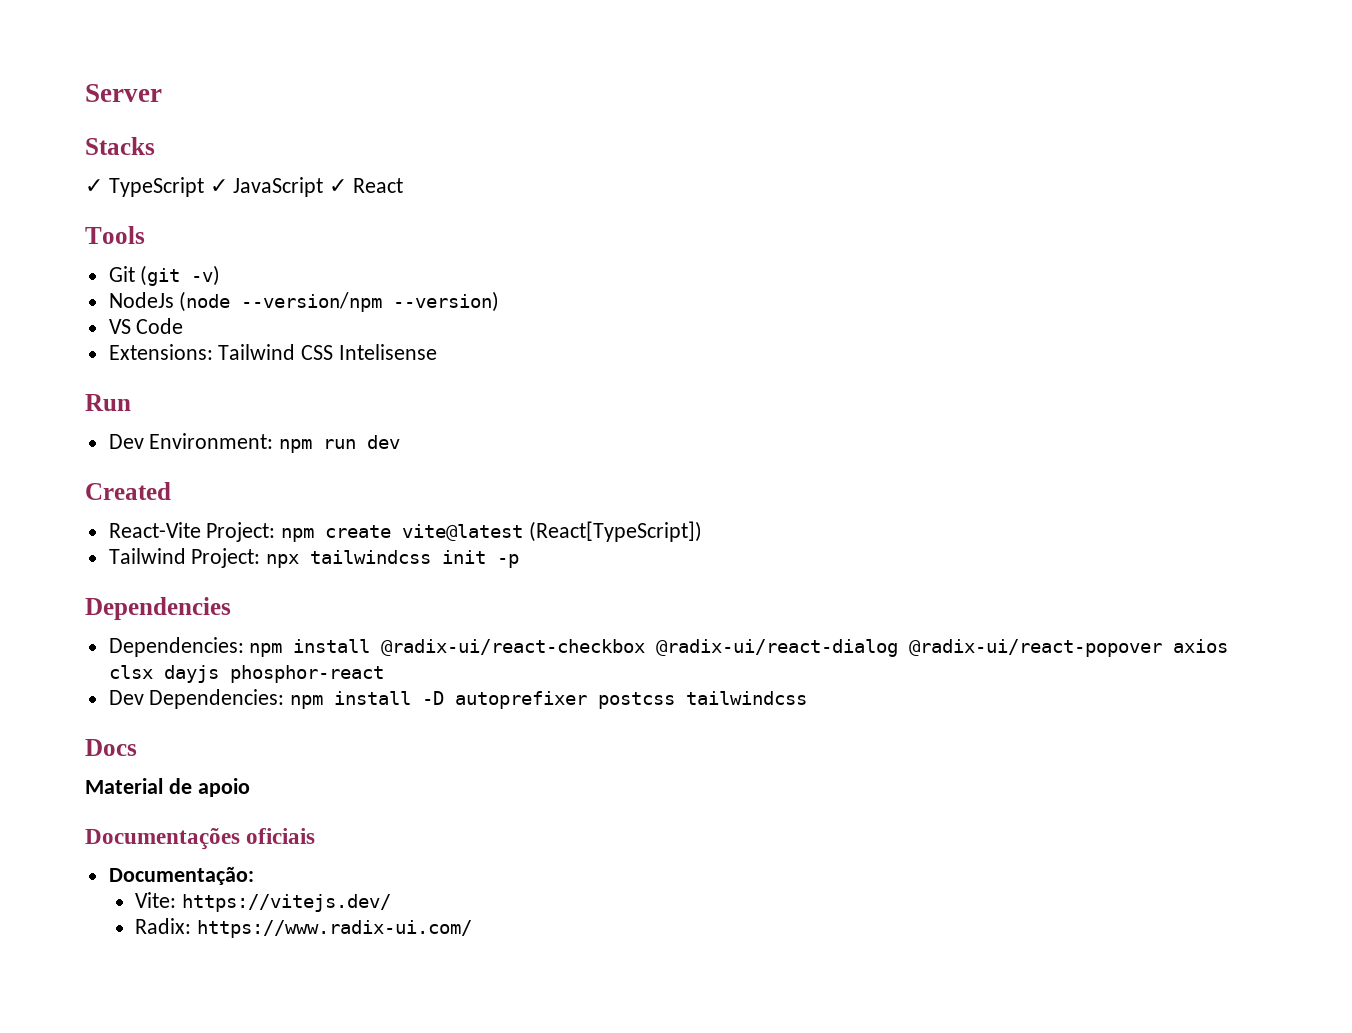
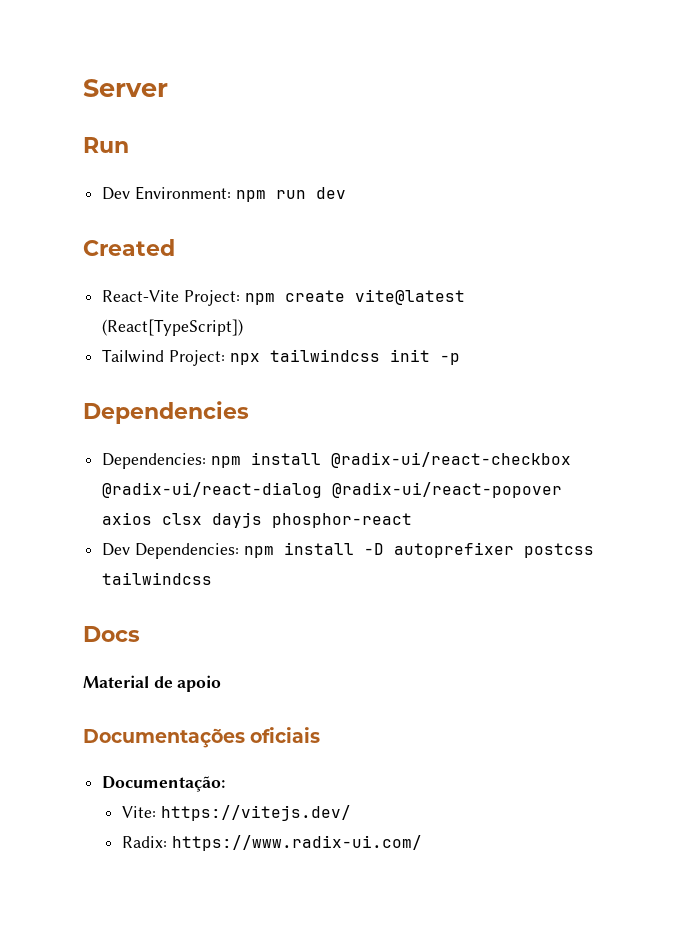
- Stacks
- ✓ TypeScript ✓ JavaScript ✓ React
- Tools
- Git (git -v)
- NodeJs (node --version/npm --version)
- VS Code
- Extensions: Tailwind CSS Intelisense

